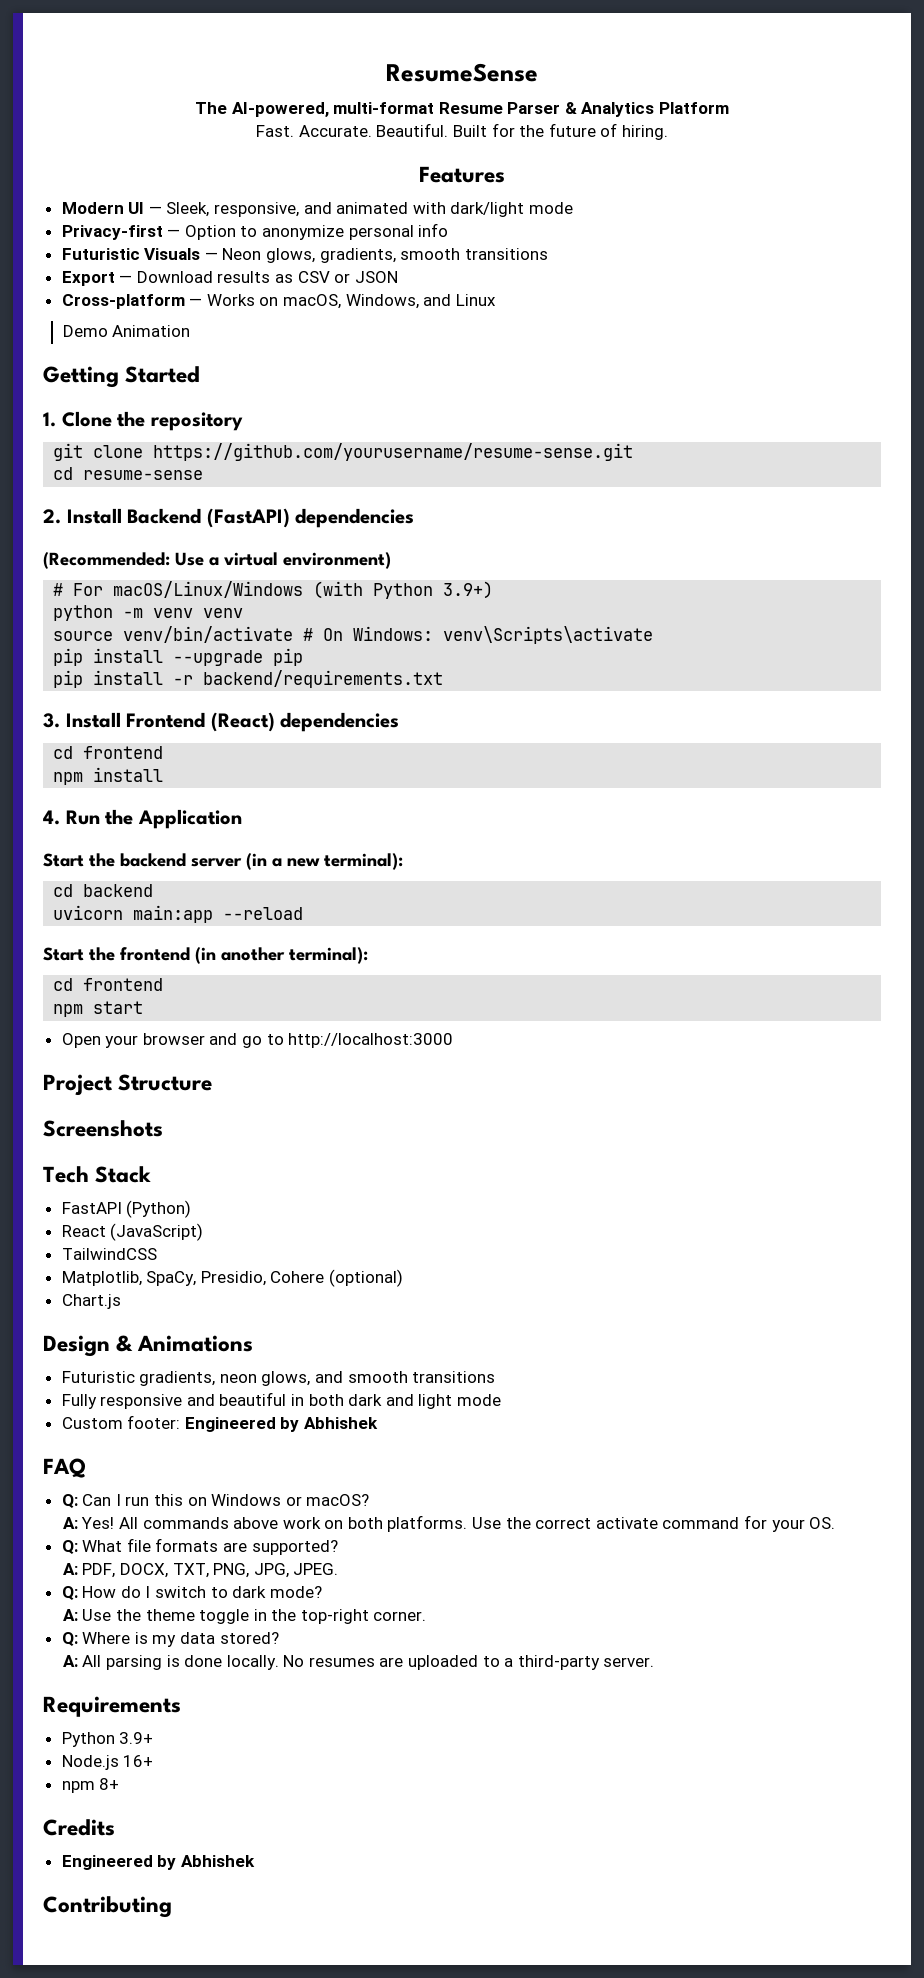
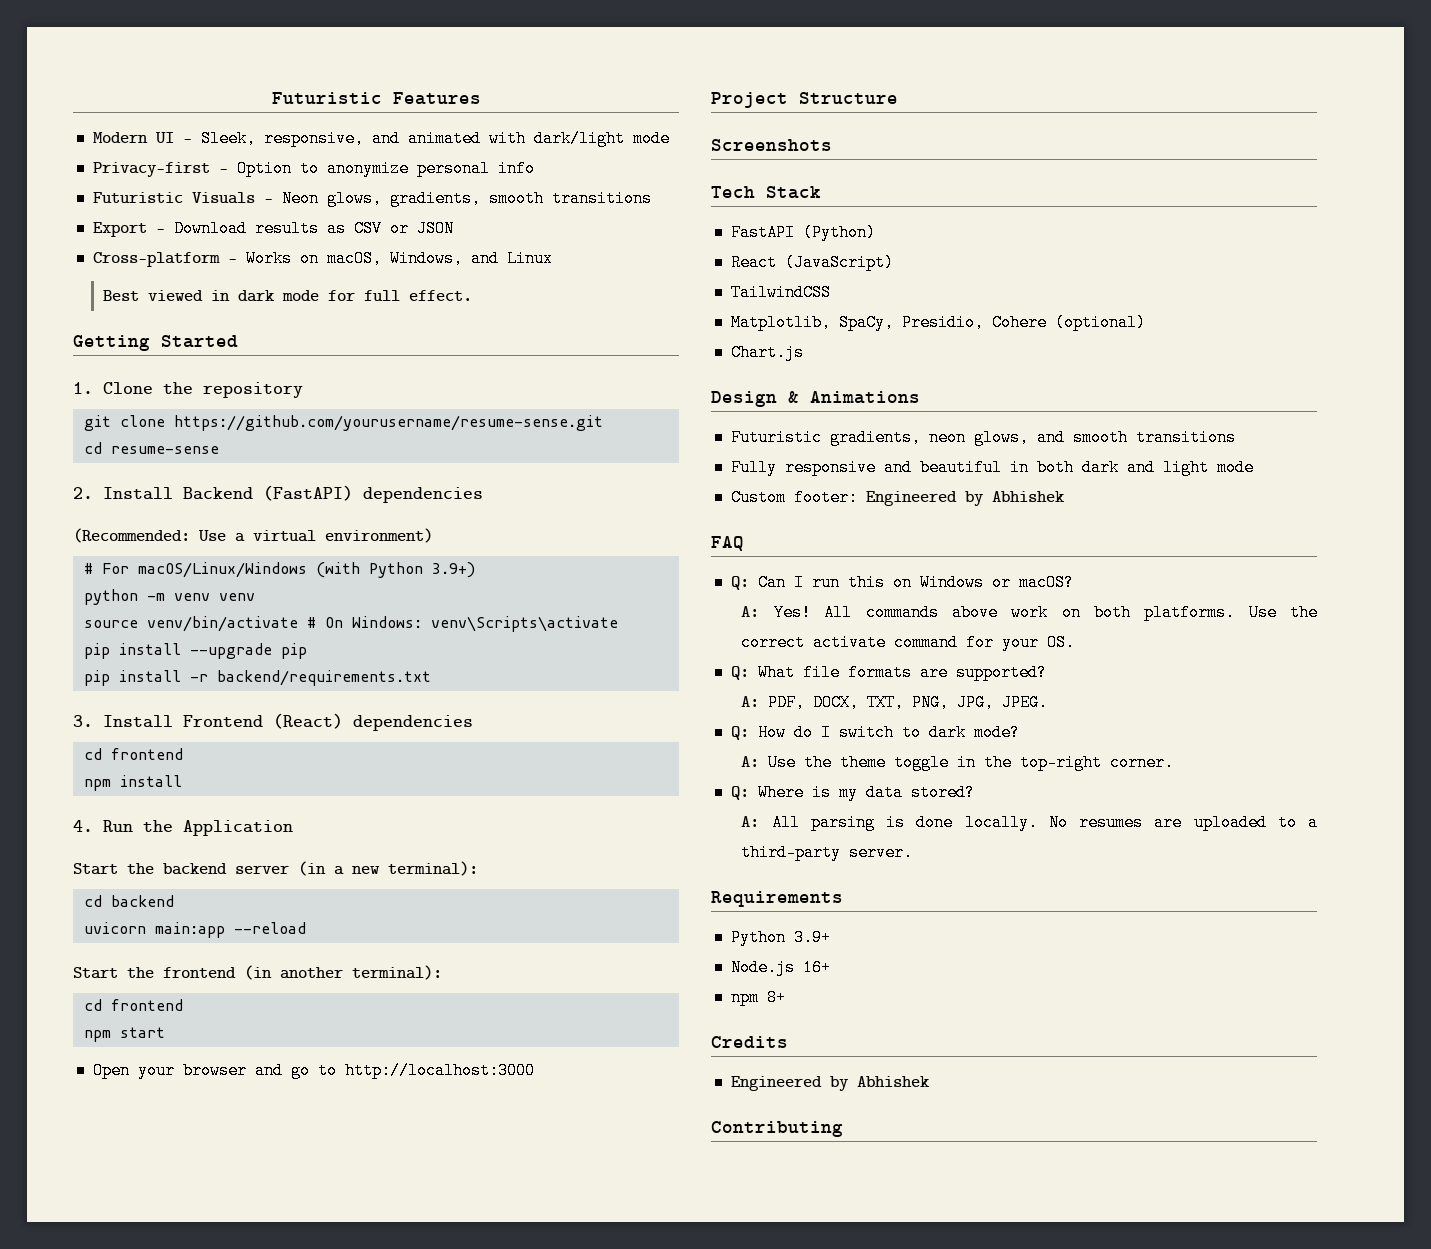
- ResumeSense
- The AI-powered, multi-format Resume Parser & Analytics Platform
- Fast. Accurate. Beautiful. Built for the future of hiring.
- Features
+ Futuristic Features
- Demo Animation
+ Best viewed in dark mode for full effect.

